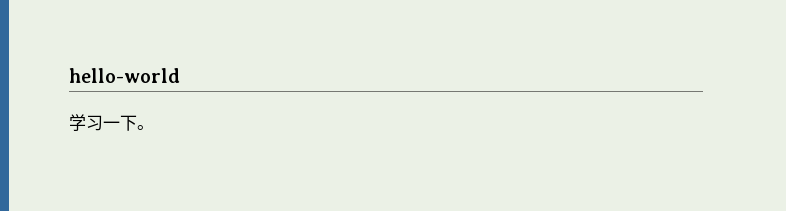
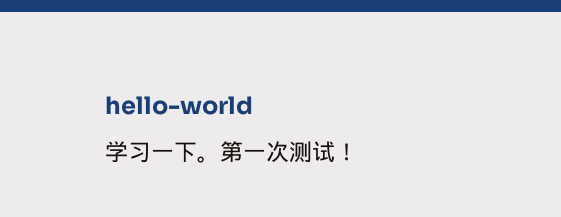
+ 第一次测试！

